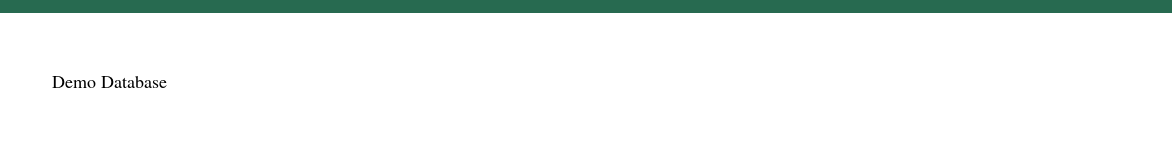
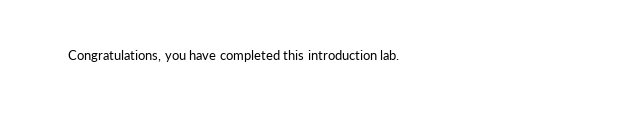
- Demo Database
+ Congratulations, you have completed this introduction lab.

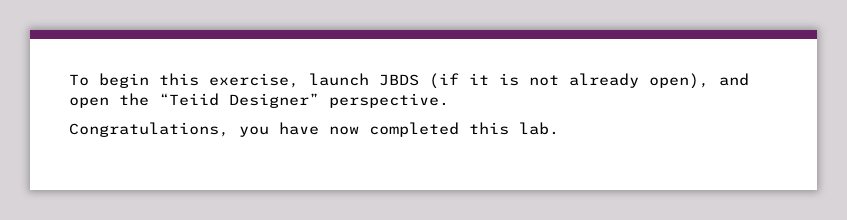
+ To begin this exercise, launch JBDS (if it is not already open), and open the “Teiid Designer” perspective.
- Congratulations, you have completed this introduction lab.
+ Congratulations, you have now completed this lab.

